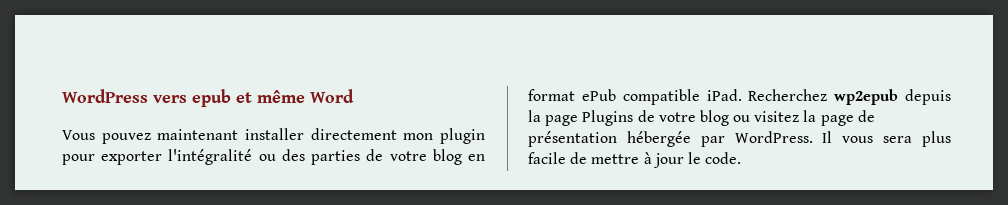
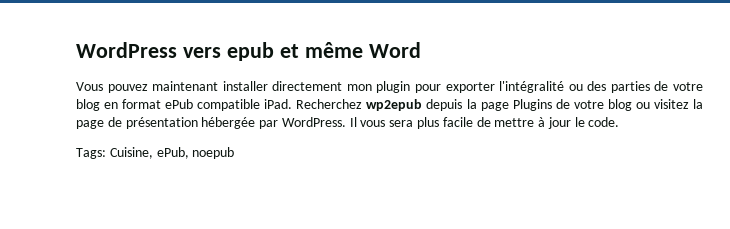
+ Tags: Cuisine, ePub, noepub

